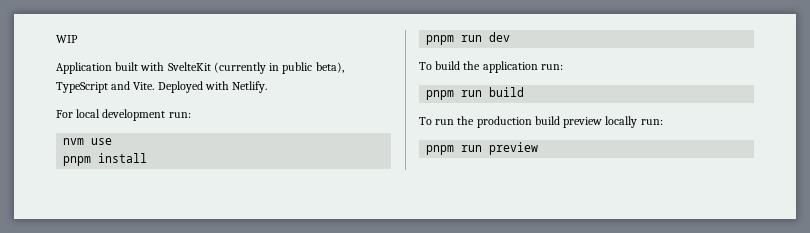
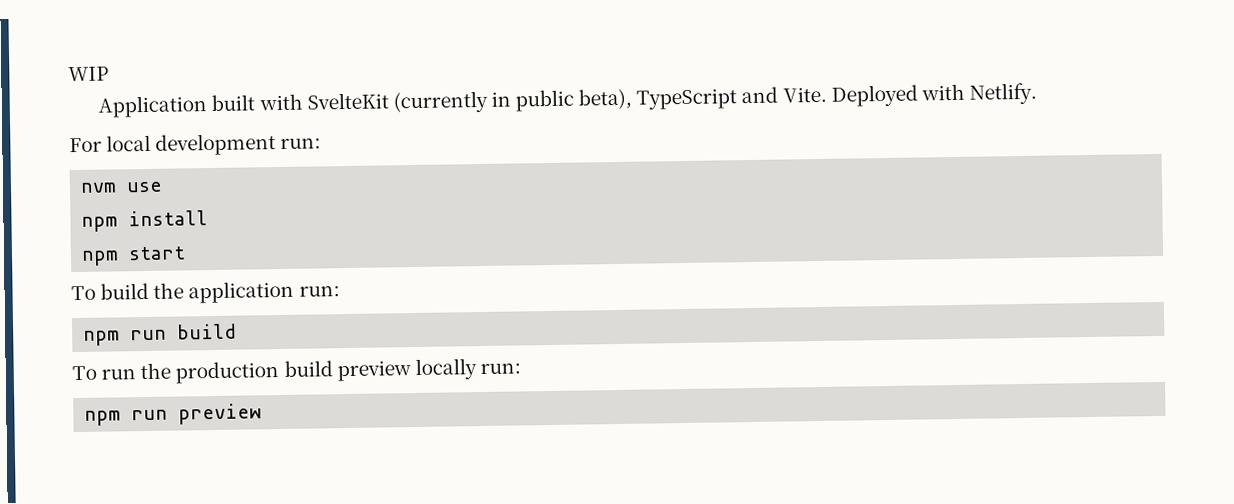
- pnpm install
+ npm install
- pnpm run dev
+ npm start
- pnpm run build
+ npm run build
- pnpm run preview
+ npm run preview

